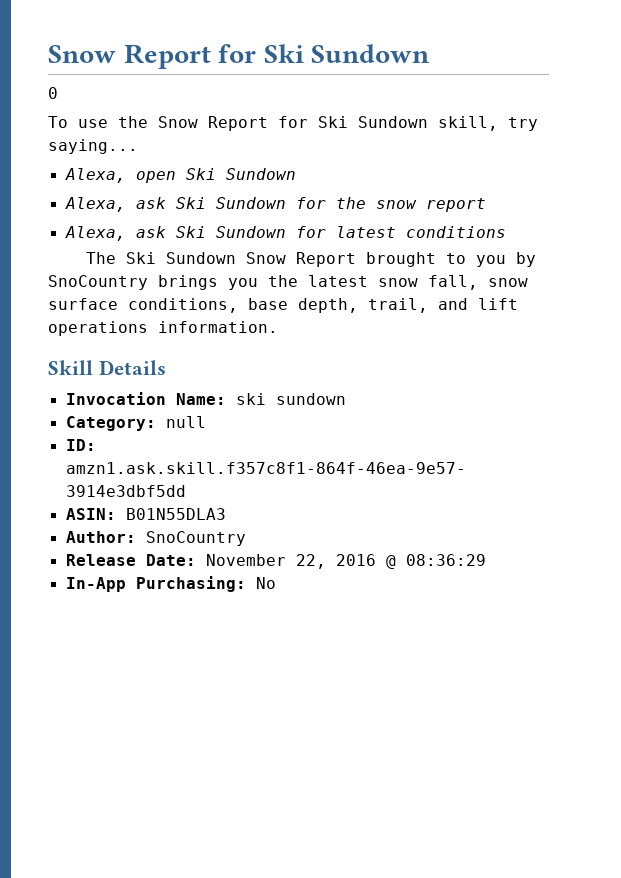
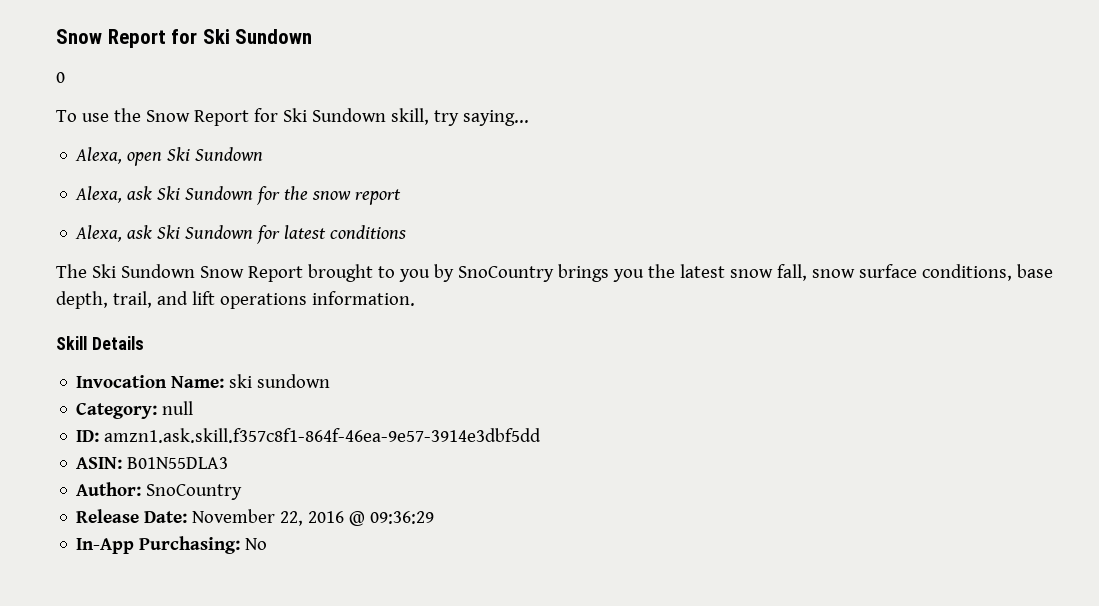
- Release Date: November 22, 2016 @ 08:36:29
+ Release Date: November 22, 2016 @ 09:36:29

